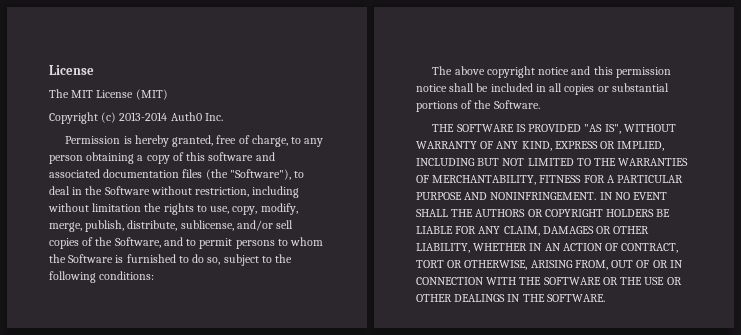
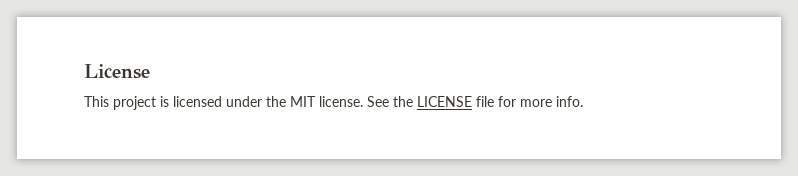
- The MIT License (MIT)
- Copyright (c) 2013-2014 Auth0 Inc.
- Permission is hereby granted, free of charge, to any person obtaining a copy of this software and associated documentation files (the "Software"), to deal in the Software without restriction, including without limitation the rights to use, copy, modify, merge, publish, distribute, sublicense, and/or sell copies of the Software, and to permit persons to whom the Software is furnished to do so, subject to the following conditions:
- The above copyright notice and this permission notice shall be included in all copies or substantial portions of the Software.
- THE SOFTWARE IS PROVIDED "AS IS", WITHOUT WARRANTY OF ANY KIND, EXPRESS OR IMPLIED, INCLUDING BUT NOT LIMITED TO THE WARRANTIES OF MERCHANTABILITY, FITNESS FOR A PARTICULAR PURPOSE AND NONINFRINGEMENT. IN NO EVENT SHALL THE AUTHORS OR COPYRIGHT HOLDERS BE LIABLE FOR ANY CLAIM, DAMAGES OR OTHER LIABILITY, WHETHER IN AN ACTION OF CONTRACT, TORT OR OTHERWISE, ARISING FROM, OUT OF OR IN CONNECTION WITH THE SOFTWARE OR THE USE OR OTHER DEALINGS IN THE SOFTWARE.
+ This project is licensed under the MIT license. See the LICENSE file for more info.

